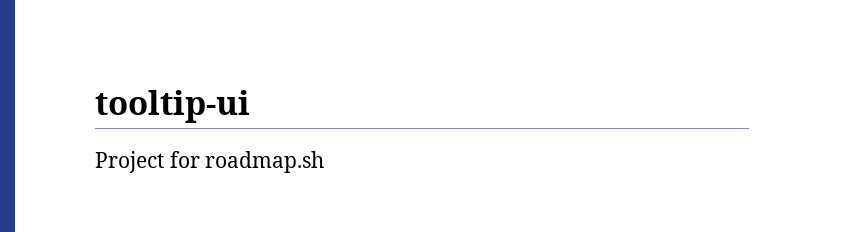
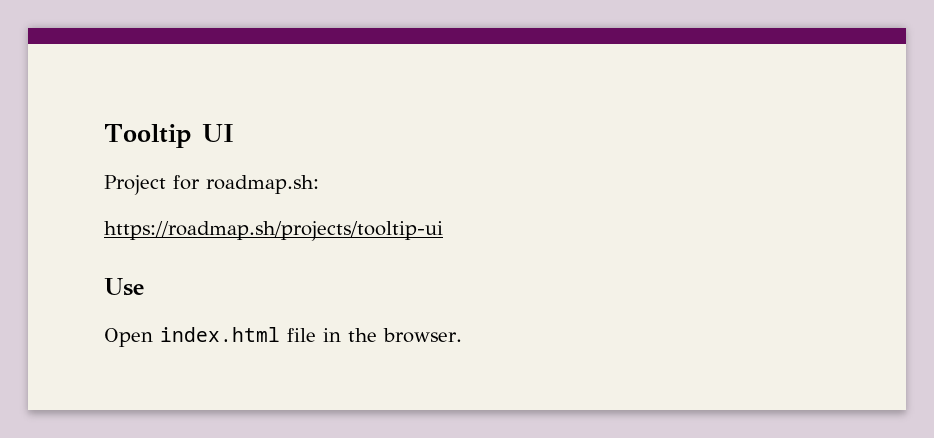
- tooltip-ui
+ Tooltip UI
- Project for roadmap.sh
+ Project for roadmap.sh:
+ https://roadmap.sh/projects/tooltip-ui
+ Use
+ Open index.html file in the browser.

